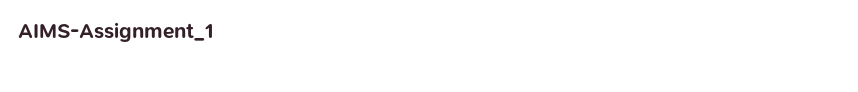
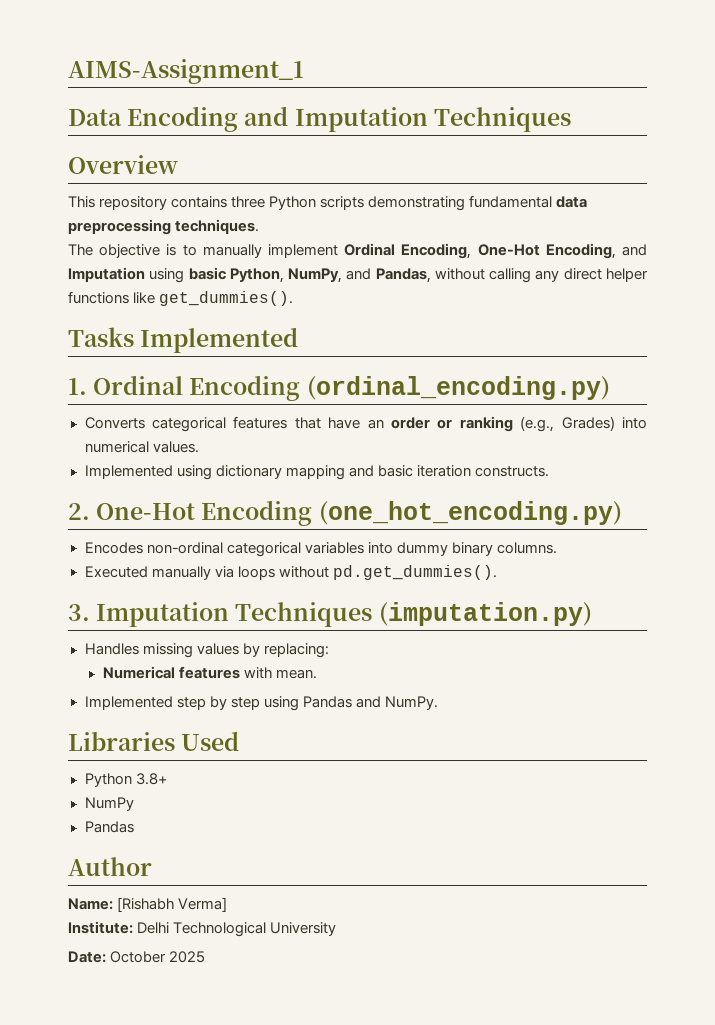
+ Data Encoding and Imputation Techniques
+ Overview
+ This repository contains three Python scripts demonstrating fundamental data preprocessing techniques.
+ The objective is to manually implement Ordinal Encoding, One-Hot Encoding, and Imputation using basic Python, NumPy, and Pandas, without calling any direct helper functions like get_dummies().
+ Tasks Implemented
+ 1. Ordinal Encoding (ordinal_encoding.py)
+ Converts categorical features that have an order or ranking (e.g., Grades) into numerical values.
+ Implemented using dictionary mapping and basic iteration constructs.
+ 2. One-Hot Encoding (one_hot_encoding.py)
+ Encodes non-ordinal categorical variables into dummy binary columns.
+ Executed manually via loops without pd.get_dummies().
+ 3. Imputation Techniques (imputation.py)
+ Handles missing values by replacing:
+ Numerical features with mean.
+ Implemented step by step using Pandas and NumPy.
+ Libraries Used
+ Python 3.8+
+ NumPy
+ Pandas
+ Author
+ Name: [Rishabh Verma]
+ Institute: Delhi Technological University
+ Date: October 2025

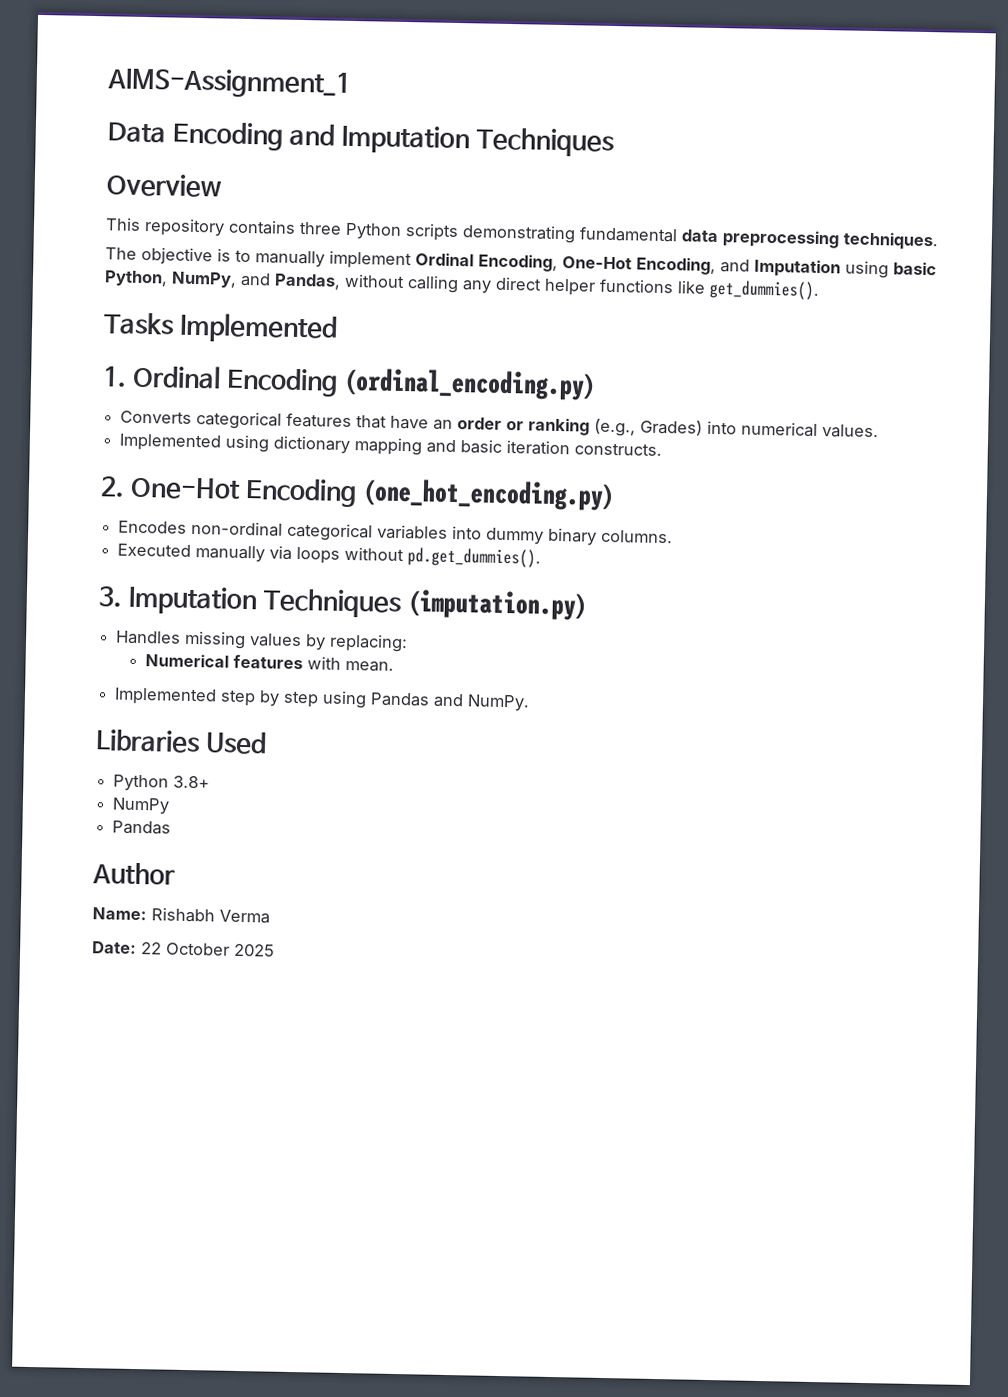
- Name: [Rishabh Verma]
- Institute: Delhi Technological University
+ Name: Rishabh Verma
- Date: October 2025
+ Date: 22 October 2025

